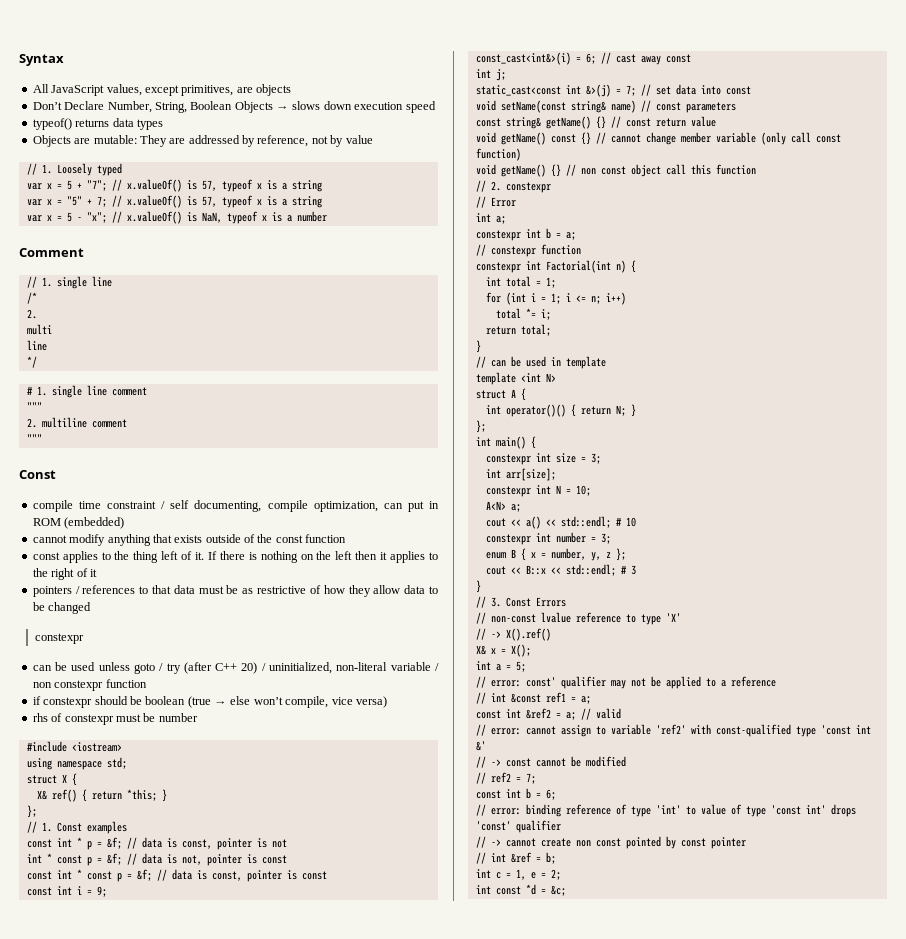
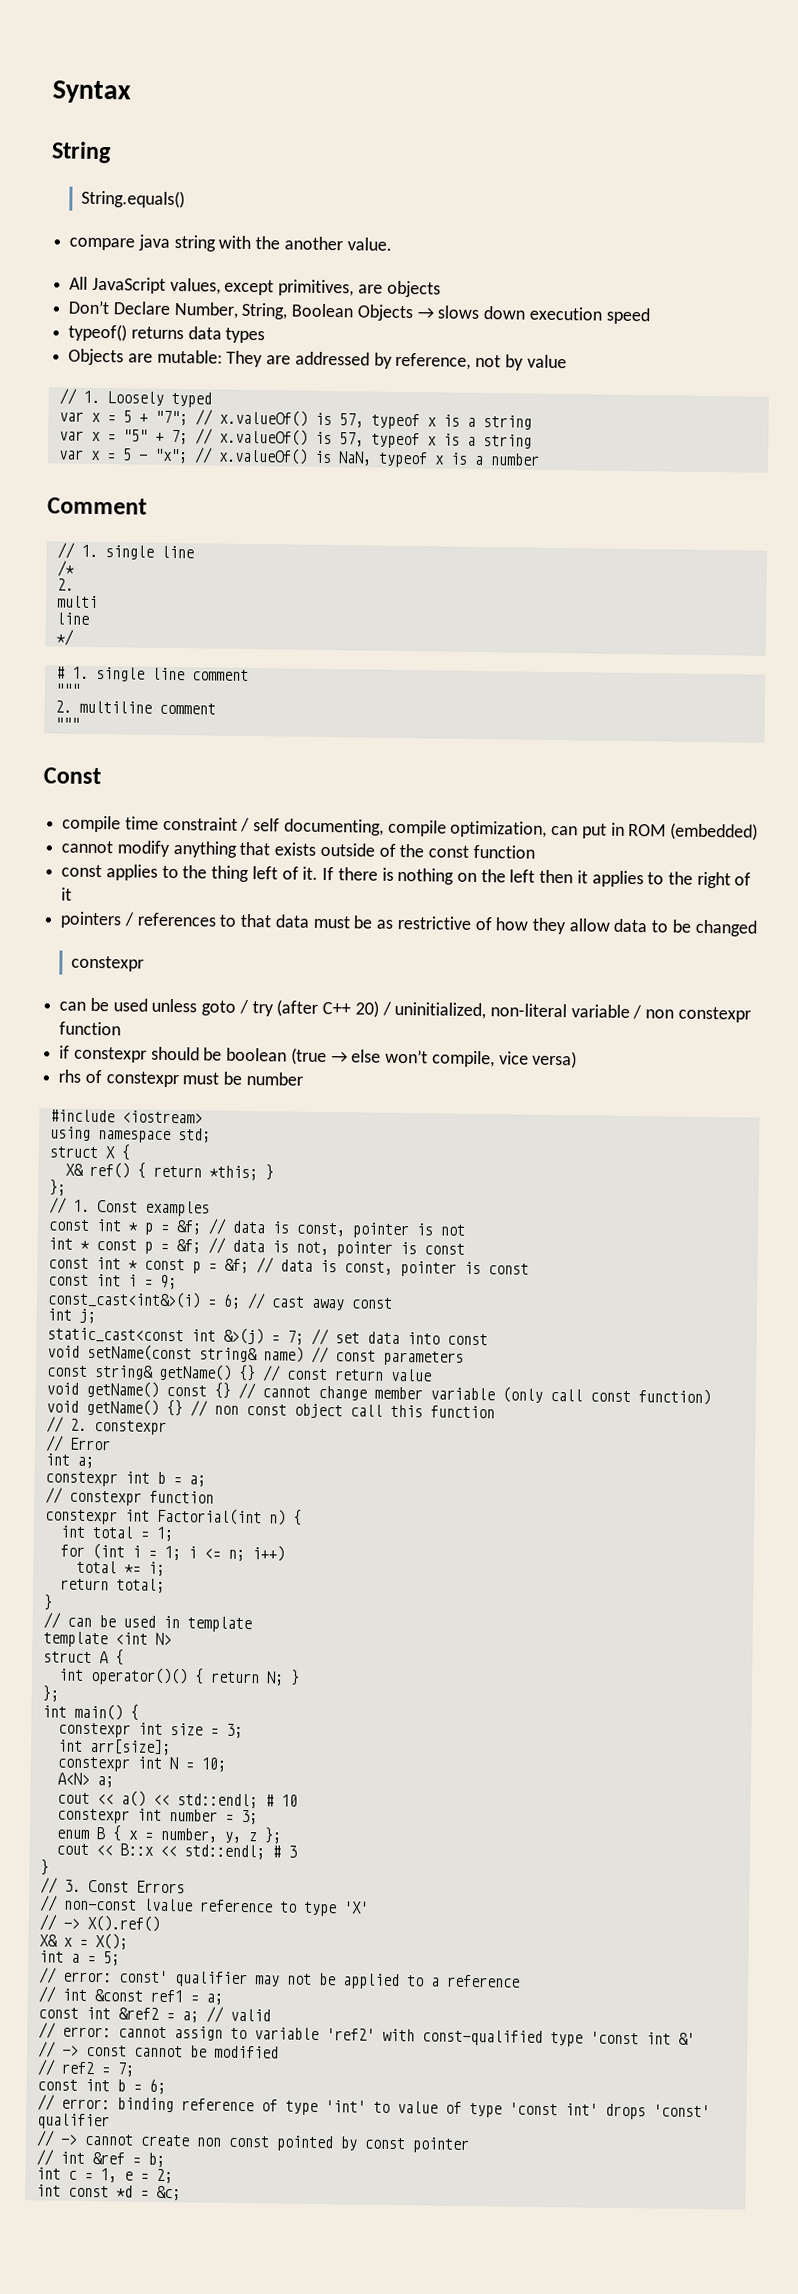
+ String
+ String.equals()
+ compare java string with the another value.

